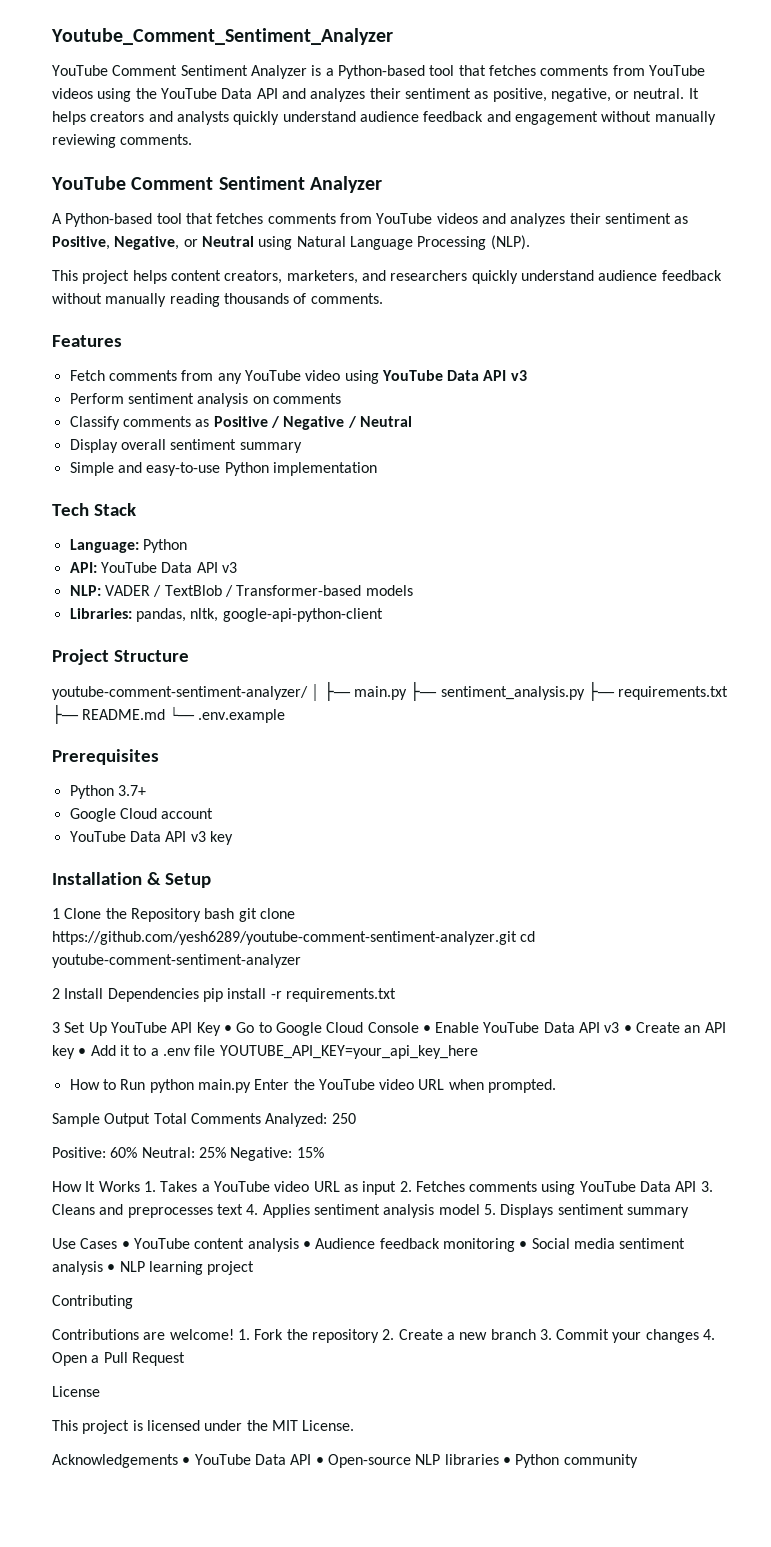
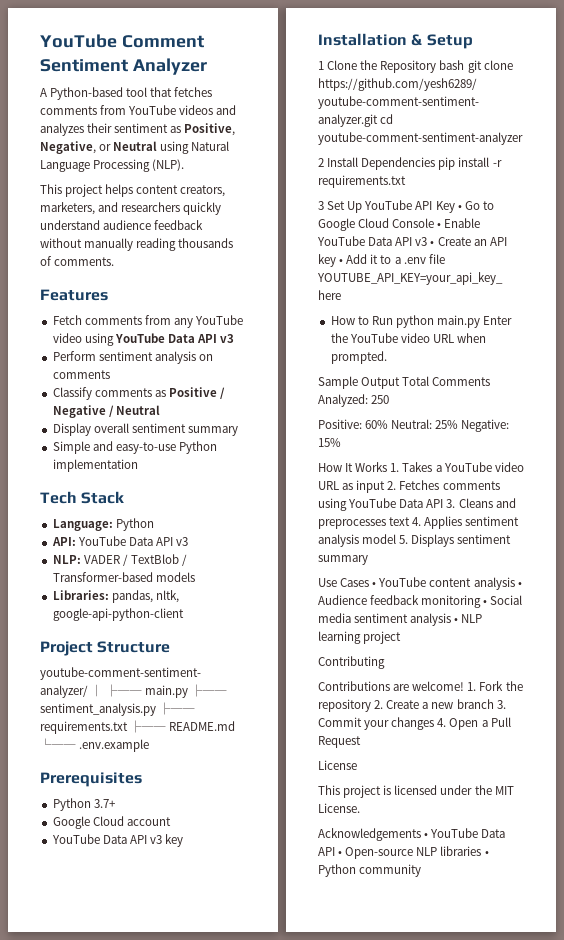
- Youtube_Comment_Sentiment_Analyzer
- YouTube Comment Sentiment Analyzer is a Python-based tool that fetches comments from YouTube videos using the YouTube Data API and analyzes their sentiment as positive, negative, or neutral. It helps creators and analysts quickly understand audience feedback and engagement without manually reviewing comments.

